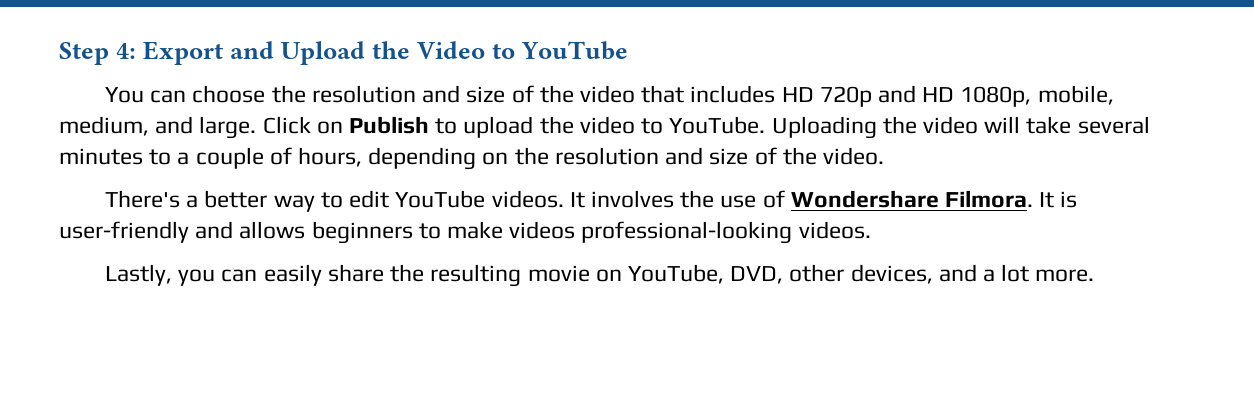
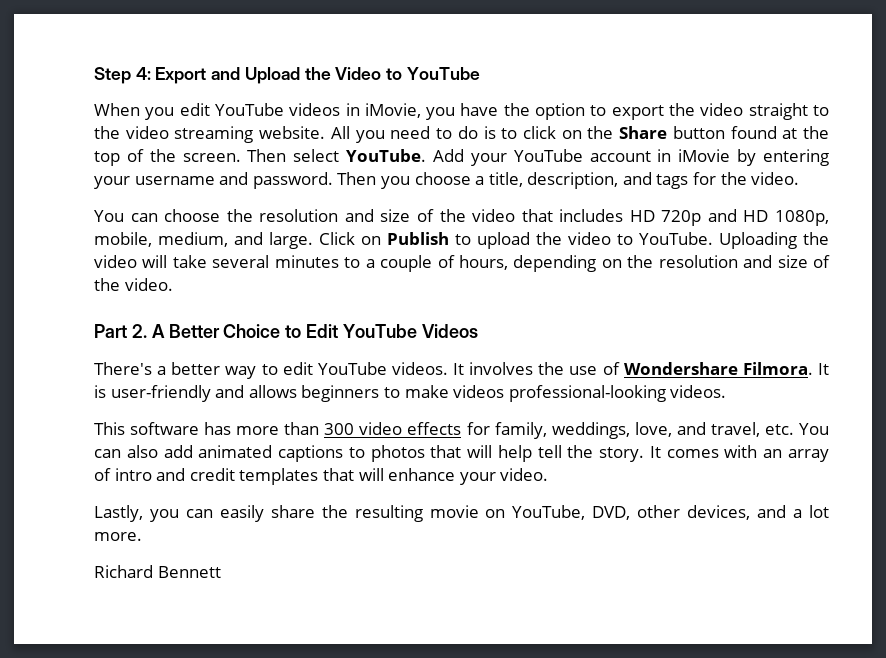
+ When you edit YouTube videos in iMovie, you have the option to export the video straight to the video streaming website. All you need to do is to click on the Share button found at the top of the screen. Then select YouTube. Add your YouTube account in iMovie by entering your username and password. Then you choose a title, description, and tags for the video.
+ Part 2. A Better Choice to Edit YouTube Videos
+ This software has more than 300 video effects for family, weddings, love, and travel, etc. You can also add animated captions to photos that will help tell the story. It comes with an array of intro and credit templates that will enhance your video.
+ Richard Bennett

